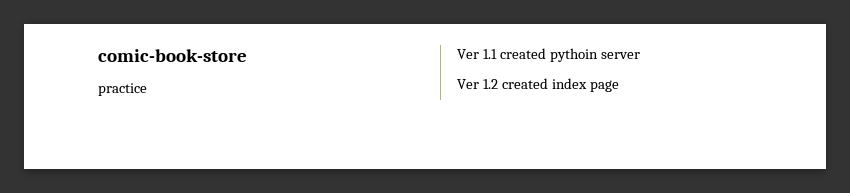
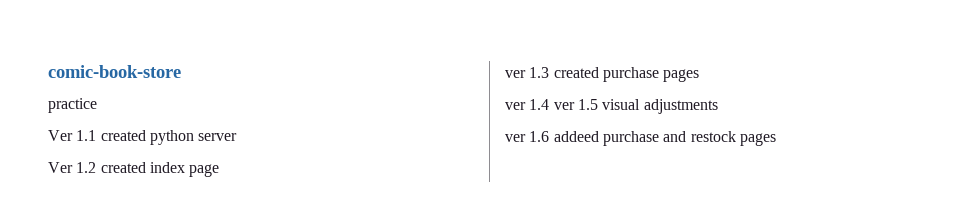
- Ver 1.1 created pythoin server
+ Ver 1.1 created python server
+ ver 1.3 created purchase pages
+ ver 1.4 ver 1.5 visual adjustments
+ ver 1.6 addeed purchase and restock pages

